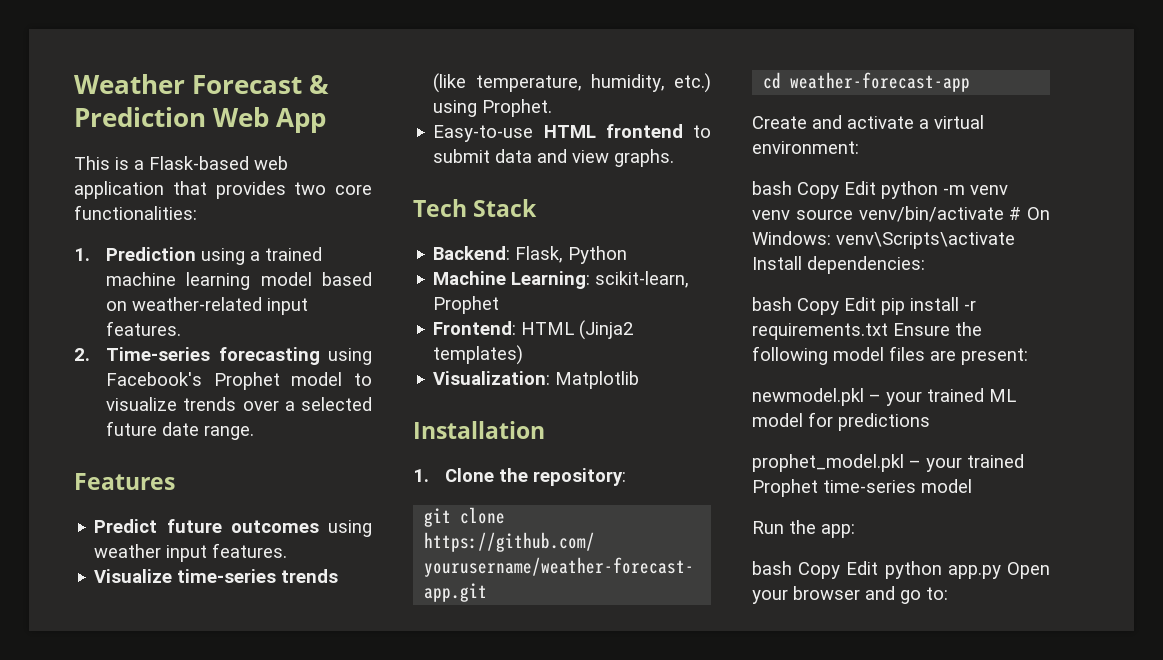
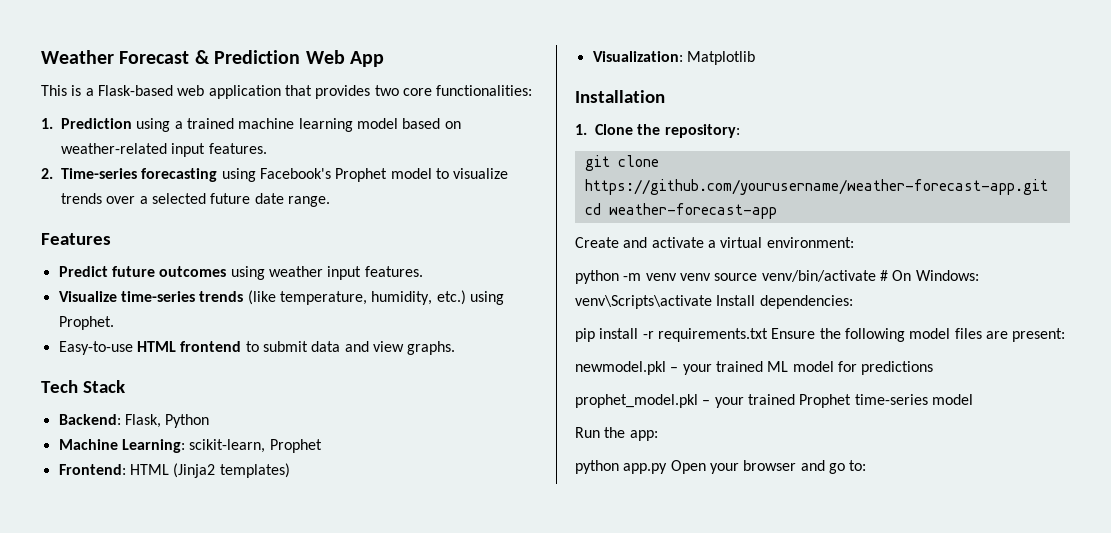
- bash Copy Edit python -m venv venv source venv/bin/activate # On Windows: venv\Scripts\activate Install dependencies:
+ python -m venv venv source venv/bin/activate # On Windows: venv\Scripts\activate Install dependencies:
- bash Copy Edit pip install -r requirements.txt Ensure the following model files are present:
+ pip install -r requirements.txt Ensure the following model files are present:
- bash Copy Edit python app.py Open your browser and go to:
+ python app.py Open your browser and go to:

